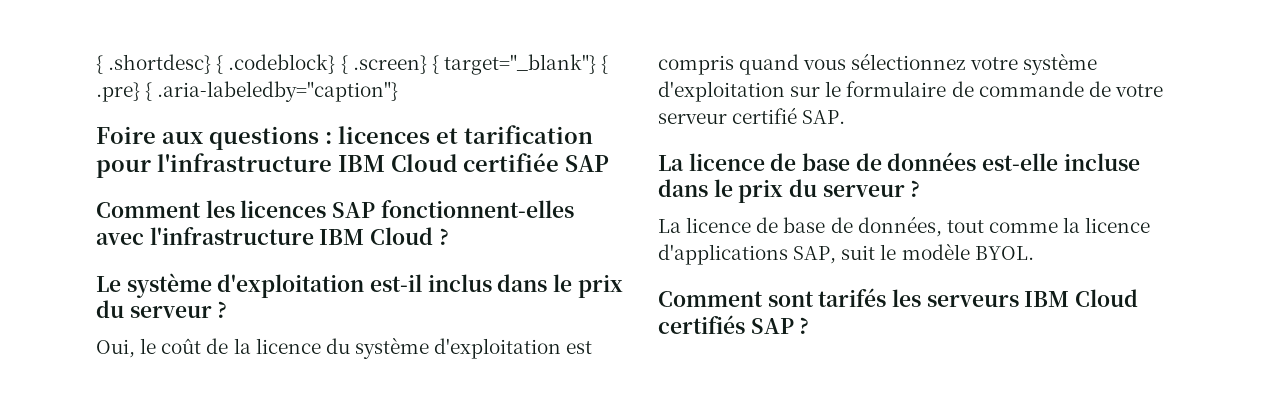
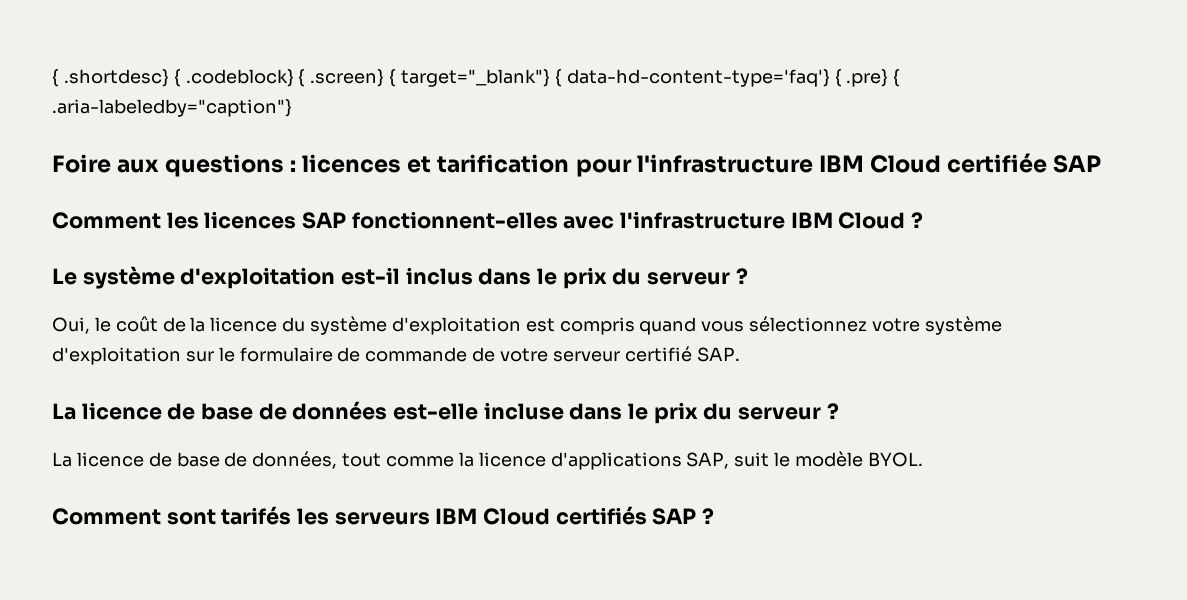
- { .shortdesc} { .codeblock} { .screen} { target="_blank"} { .pre} { .aria-labeledby="caption"}
+ { .shortdesc} { .codeblock} { .screen} { target="_blank"} { data-hd-content-type='faq'} { .pre} { .aria-labeledby="caption"}

